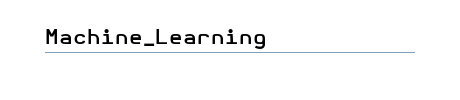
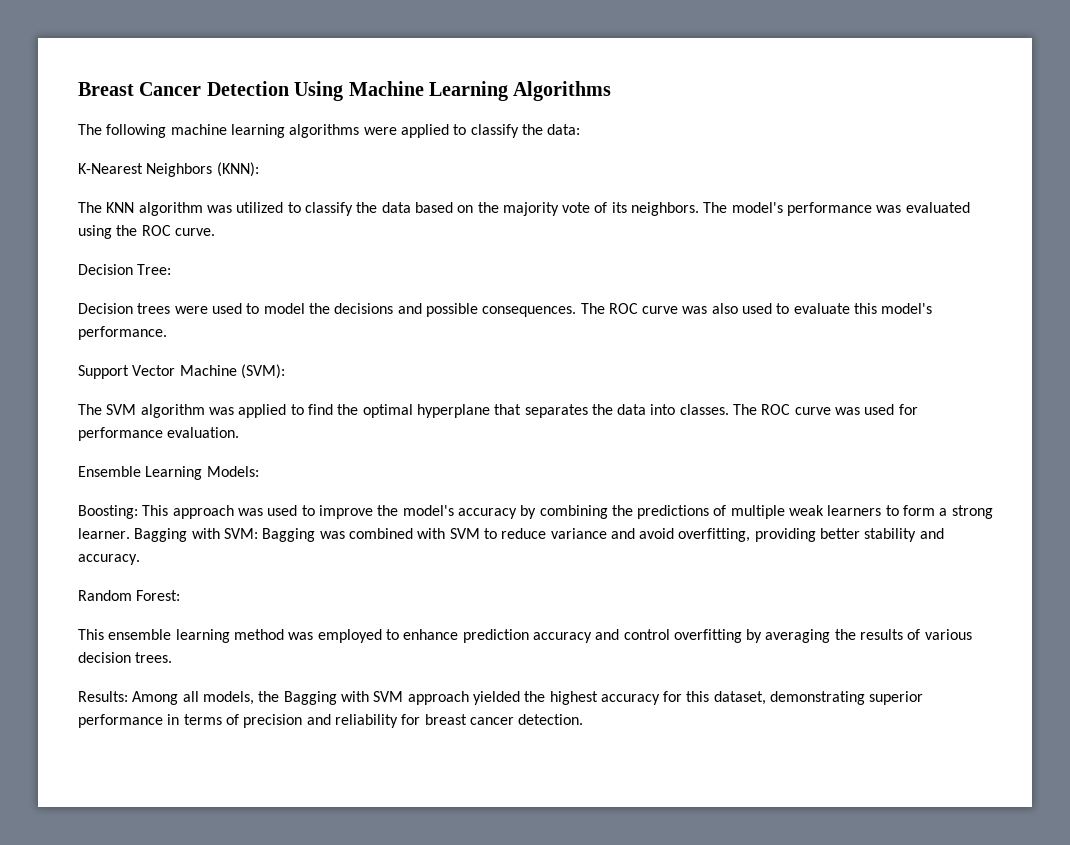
- Machine_Learning
+ Breast Cancer Detection Using Machine Learning Algorithms
+ The following machine learning algorithms were applied to classify the data:
+ K-Nearest Neighbors (KNN):
+ The KNN algorithm was utilized to classify the data based on the majority vote of its neighbors. The model's performance was evaluated using the ROC curve.
+ Decision Tree:
+ Decision trees were used to model the decisions and possible consequences. The ROC curve was also used to evaluate this model's performance.
+ Support Vector Machine (SVM):
+ The SVM algorithm was applied to find the optimal hyperplane that separates the data into classes. The ROC curve was used for performance evaluation.
+ Ensemble Learning Models:
+ Boosting: This approach was used to improve the model's accuracy by combining the predictions of multiple weak learners to form a strong learner. Bagging with SVM: Bagging was combined with SVM to reduce variance and avoid overfitting, providing better stability and accuracy.
+ Random Forest:
+ This ensemble learning method was employed to enhance prediction accuracy and control overfitting by averaging the results of various decision trees.
+ Results: Among all models, the Bagging with SVM approach yielded the highest accuracy for this dataset, demonstrating superior performance in terms of precision and reliability for breast cancer detection.

